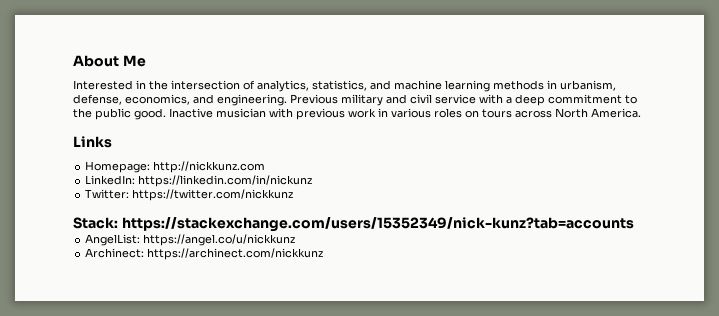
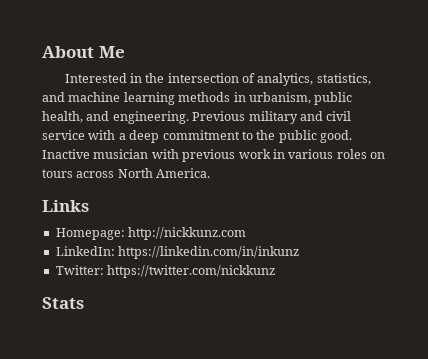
- Interested in the intersection of analytics, statistics, and machine learning methods in urbanism, defense, economics, and engineering.
+ Interested in the intersection of analytics, statistics, and machine learning methods in urbanism, public health, and engineering.
- LinkedIn: https://linkedin.com/in/nickunz
+ LinkedIn: https://linkedin.com/in/inkunz
- Stack: https://stackexchange.com/users/15352349/nick-kunz?tab=accounts
- AngelList: https://angel.co/u/nickkunz
- Archinect: https://archinect.com/nickkunz
+ Stats

